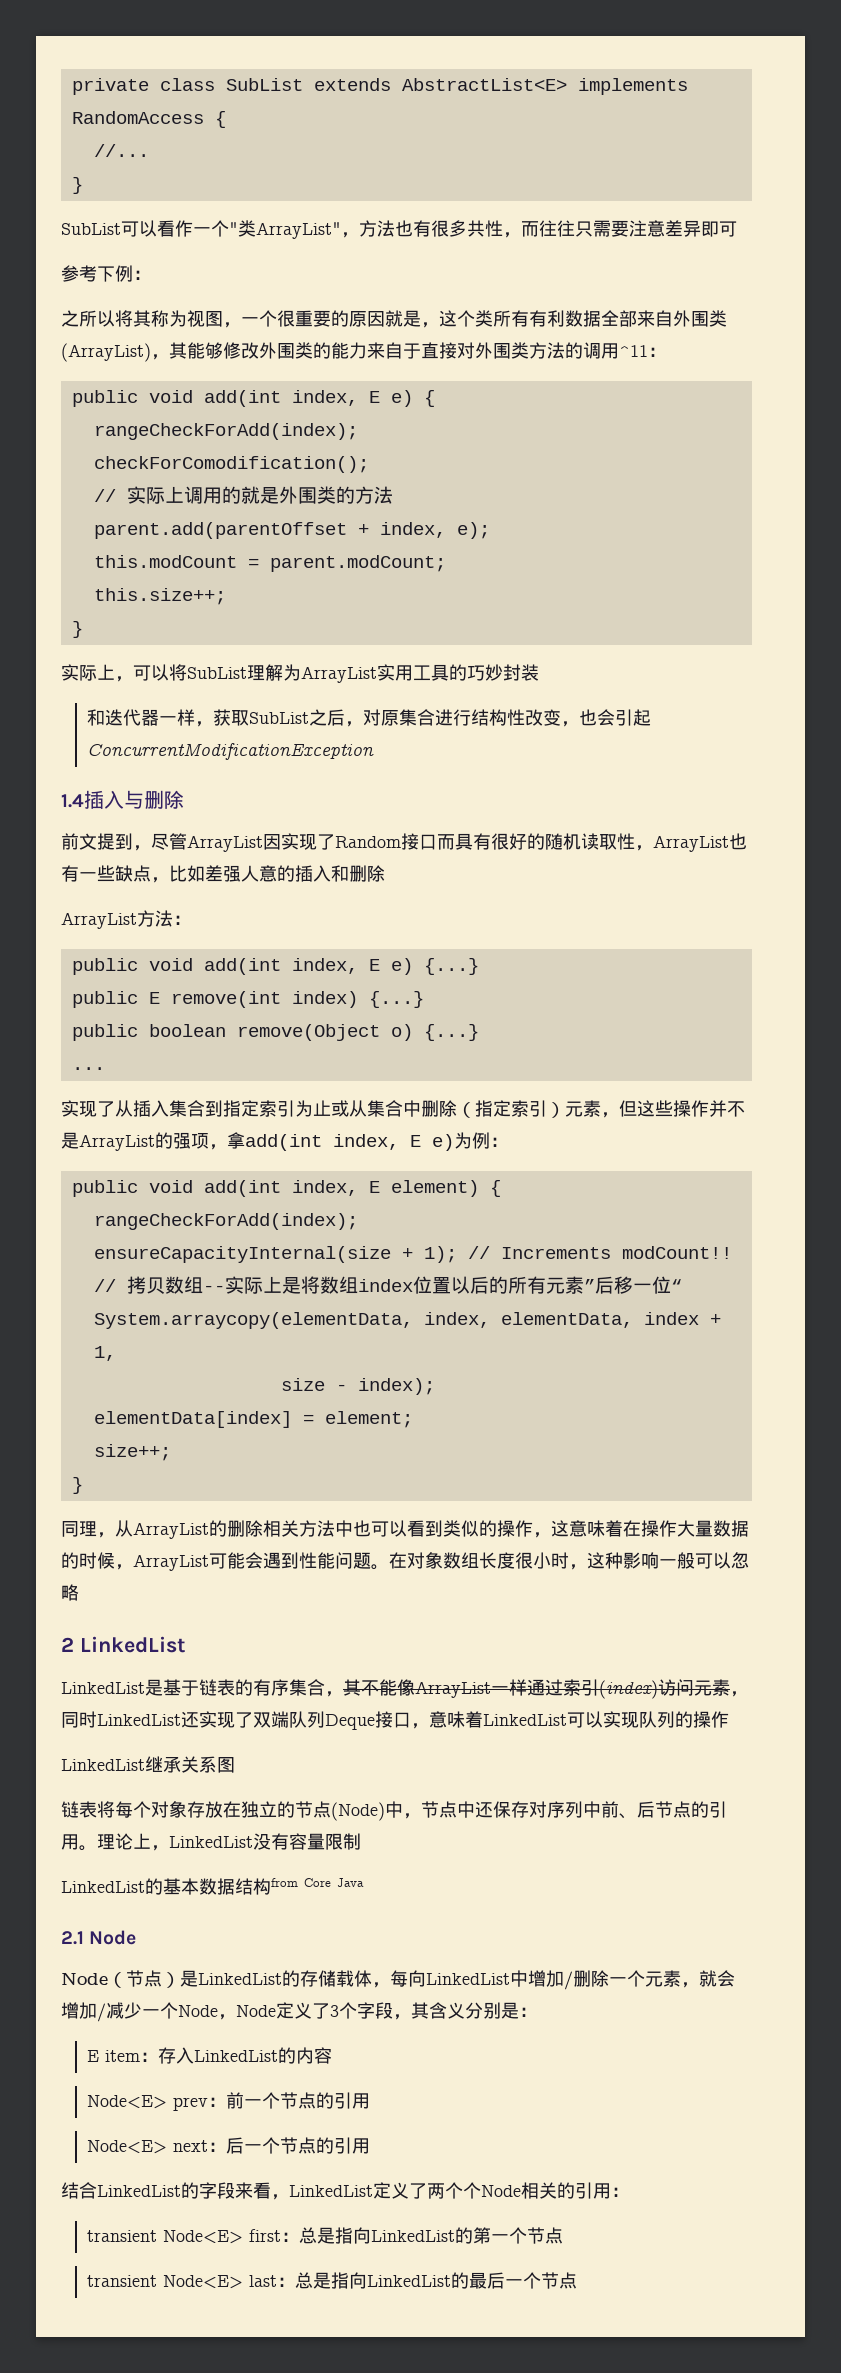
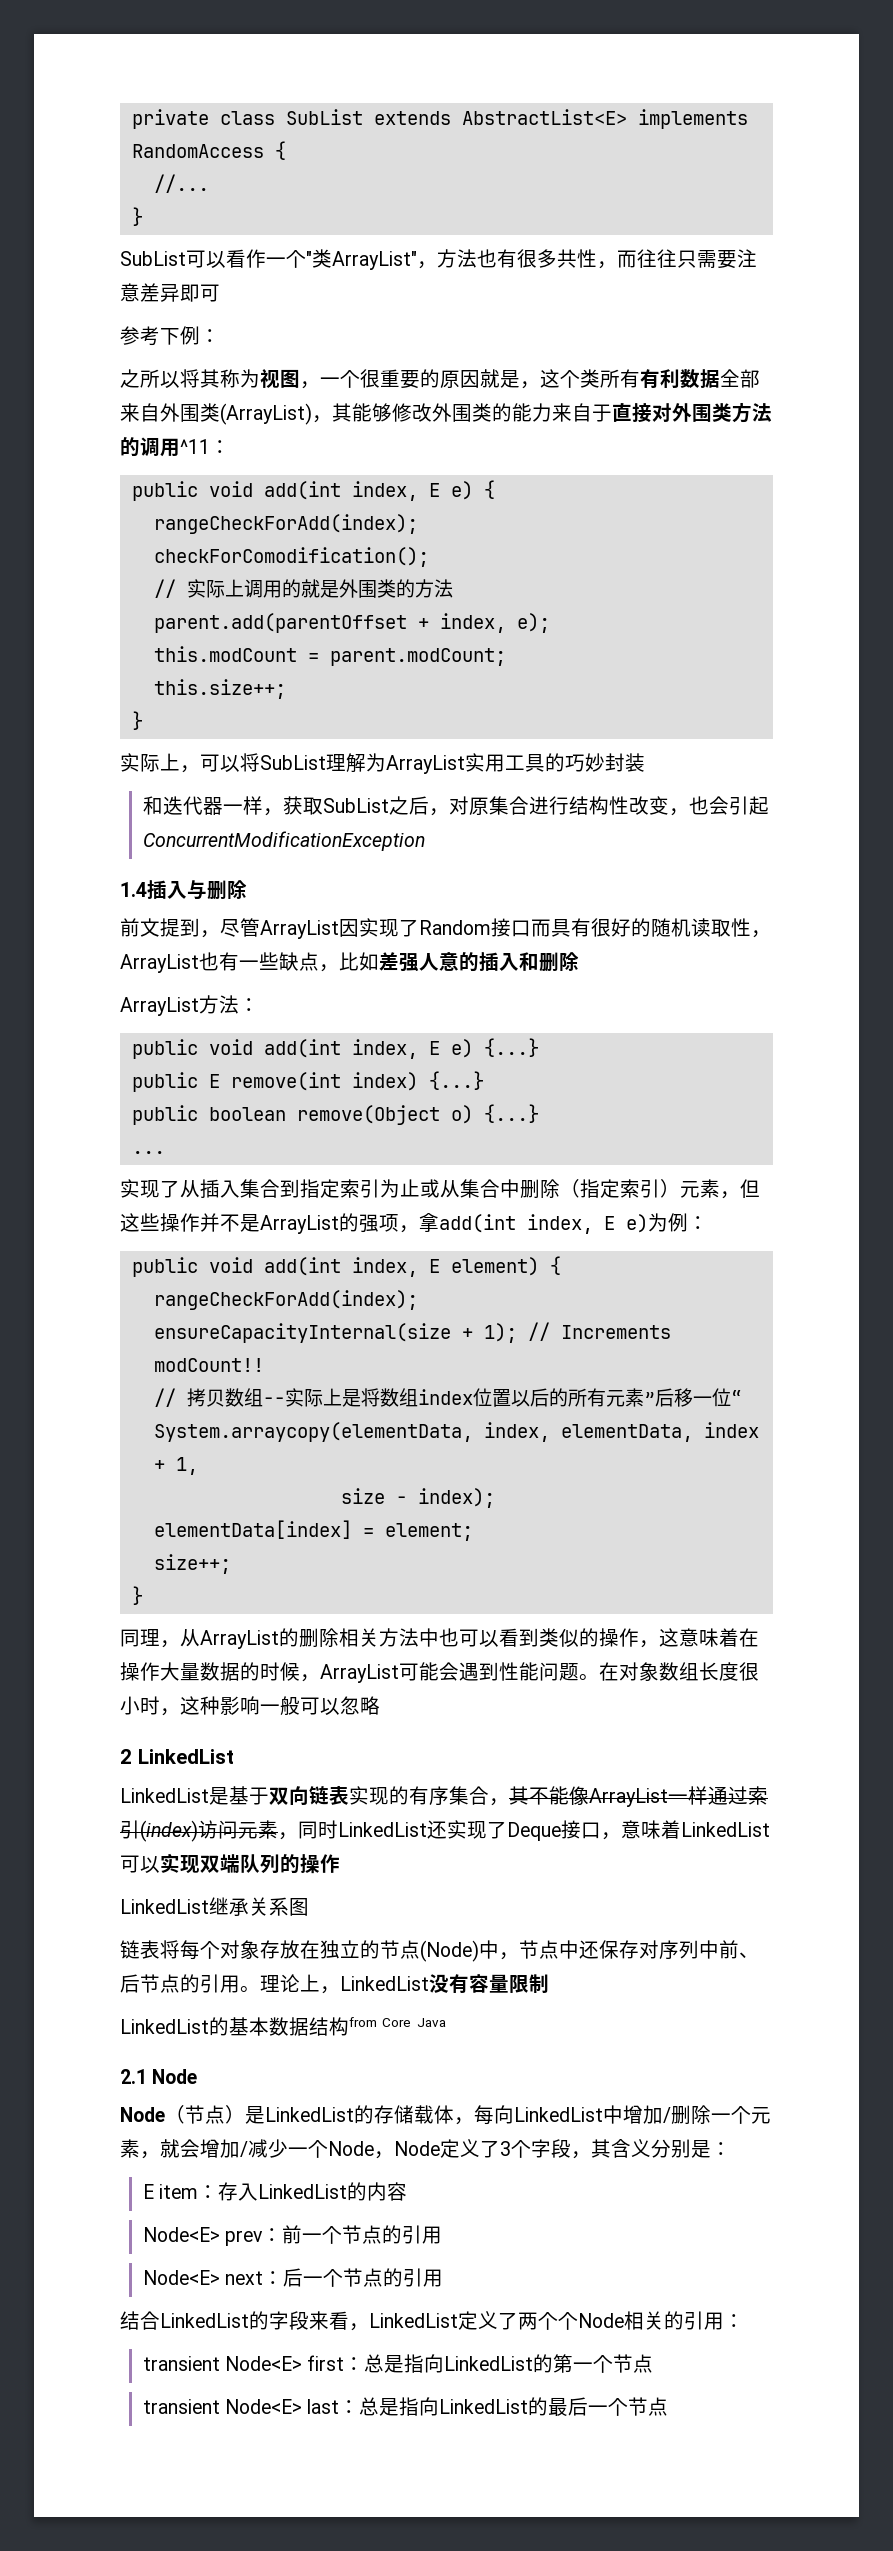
- LinkedList是基于链表的有序集合，其不能像ArrayList一样通过索引(index)访问元素，同时LinkedList还实现了双端队列Deque接口，意味着LinkedList可以实现队列的操作
+ LinkedList是基于双向链表实现的有序集合，其不能像ArrayList一样通过索引(index)访问元素，同时LinkedList还实现了Deque接口，意味着LinkedList可以实现双端队列的操作

